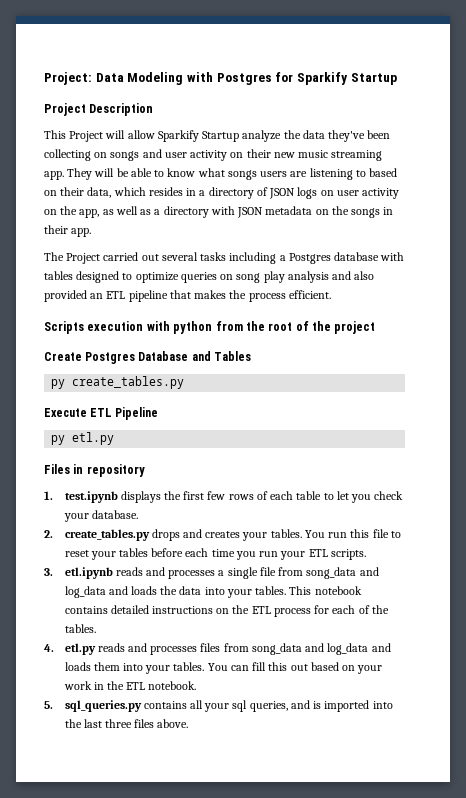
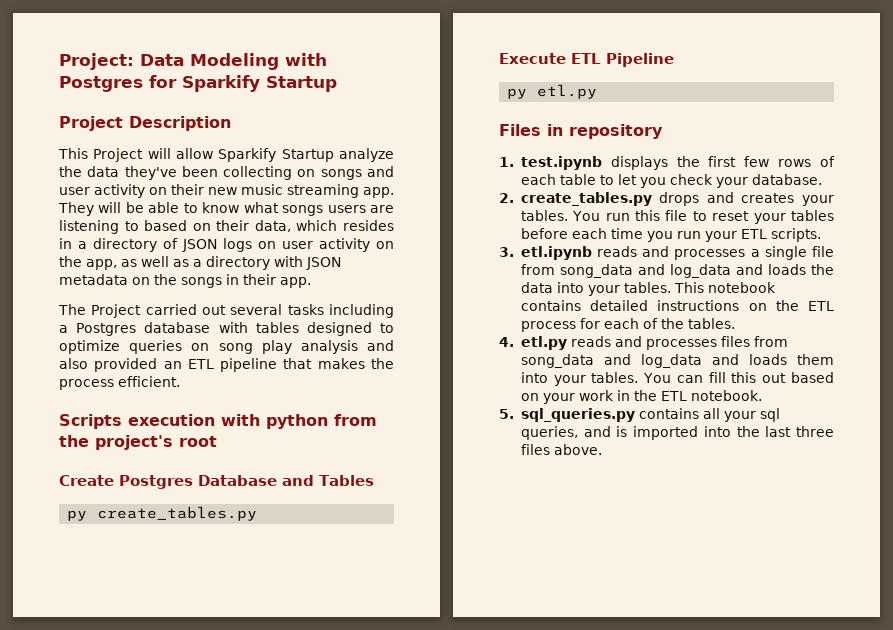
- Scripts execution with python from the root of the project
+ Scripts execution with python from the project's root

